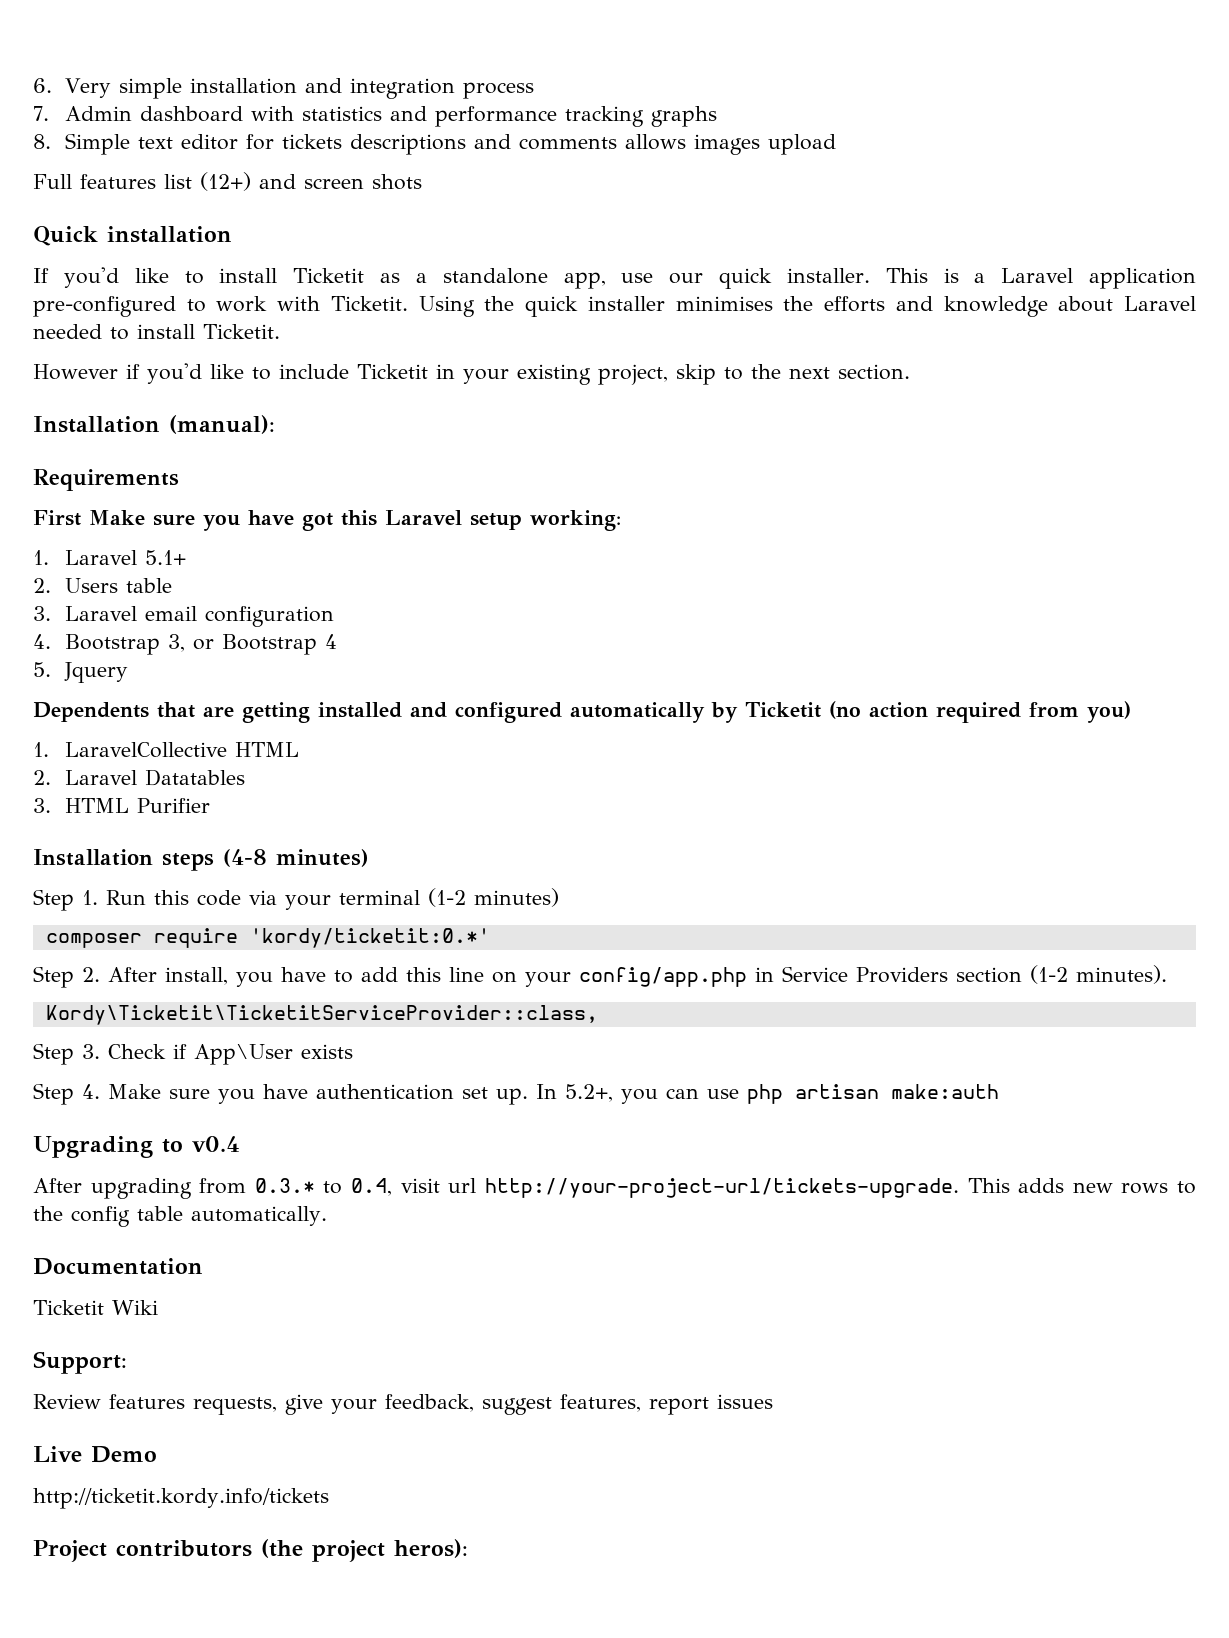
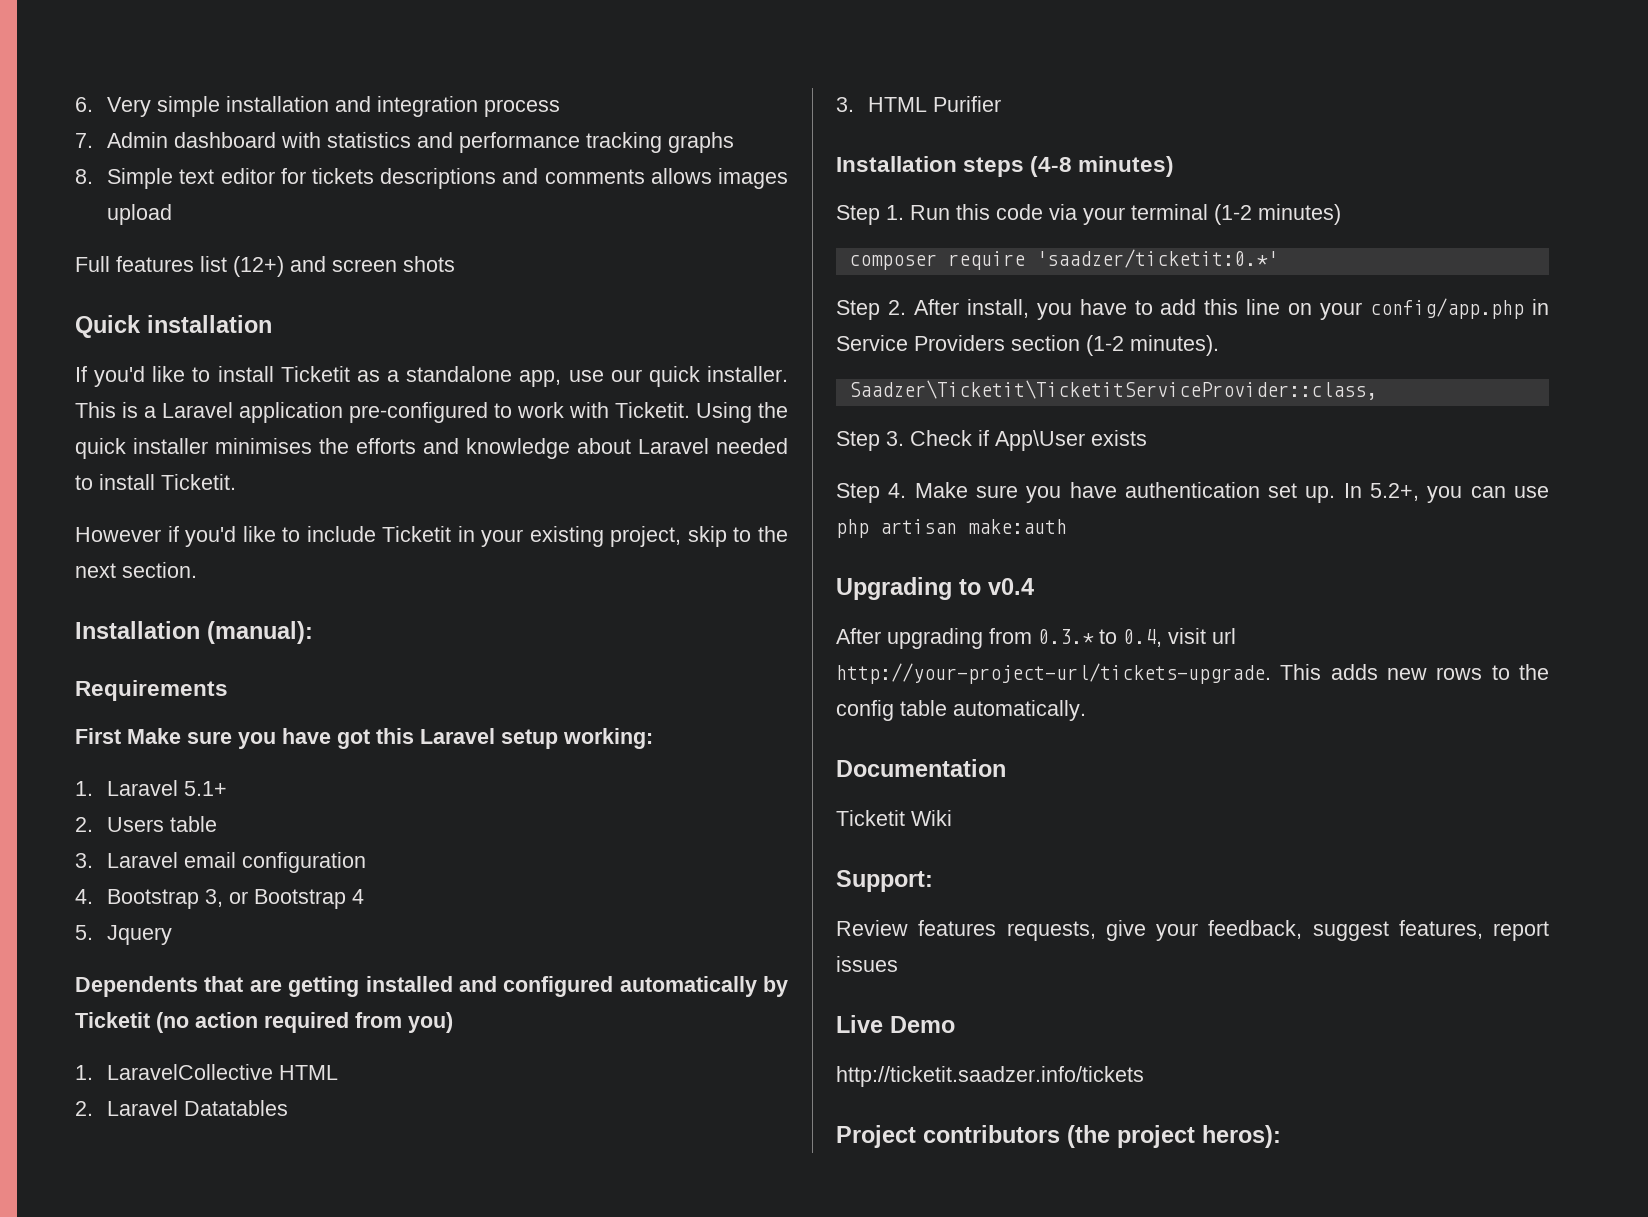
- composer require 'kordy/ticketit:0.*'
+ composer require 'saadzer/ticketit:0.*'
- Kordy\Ticketit\TicketitServiceProvider::class,
+ Saadzer\Ticketit\TicketitServiceProvider::class,
- http://ticketit.kordy.info/tickets
+ http://ticketit.saadzer.info/tickets

